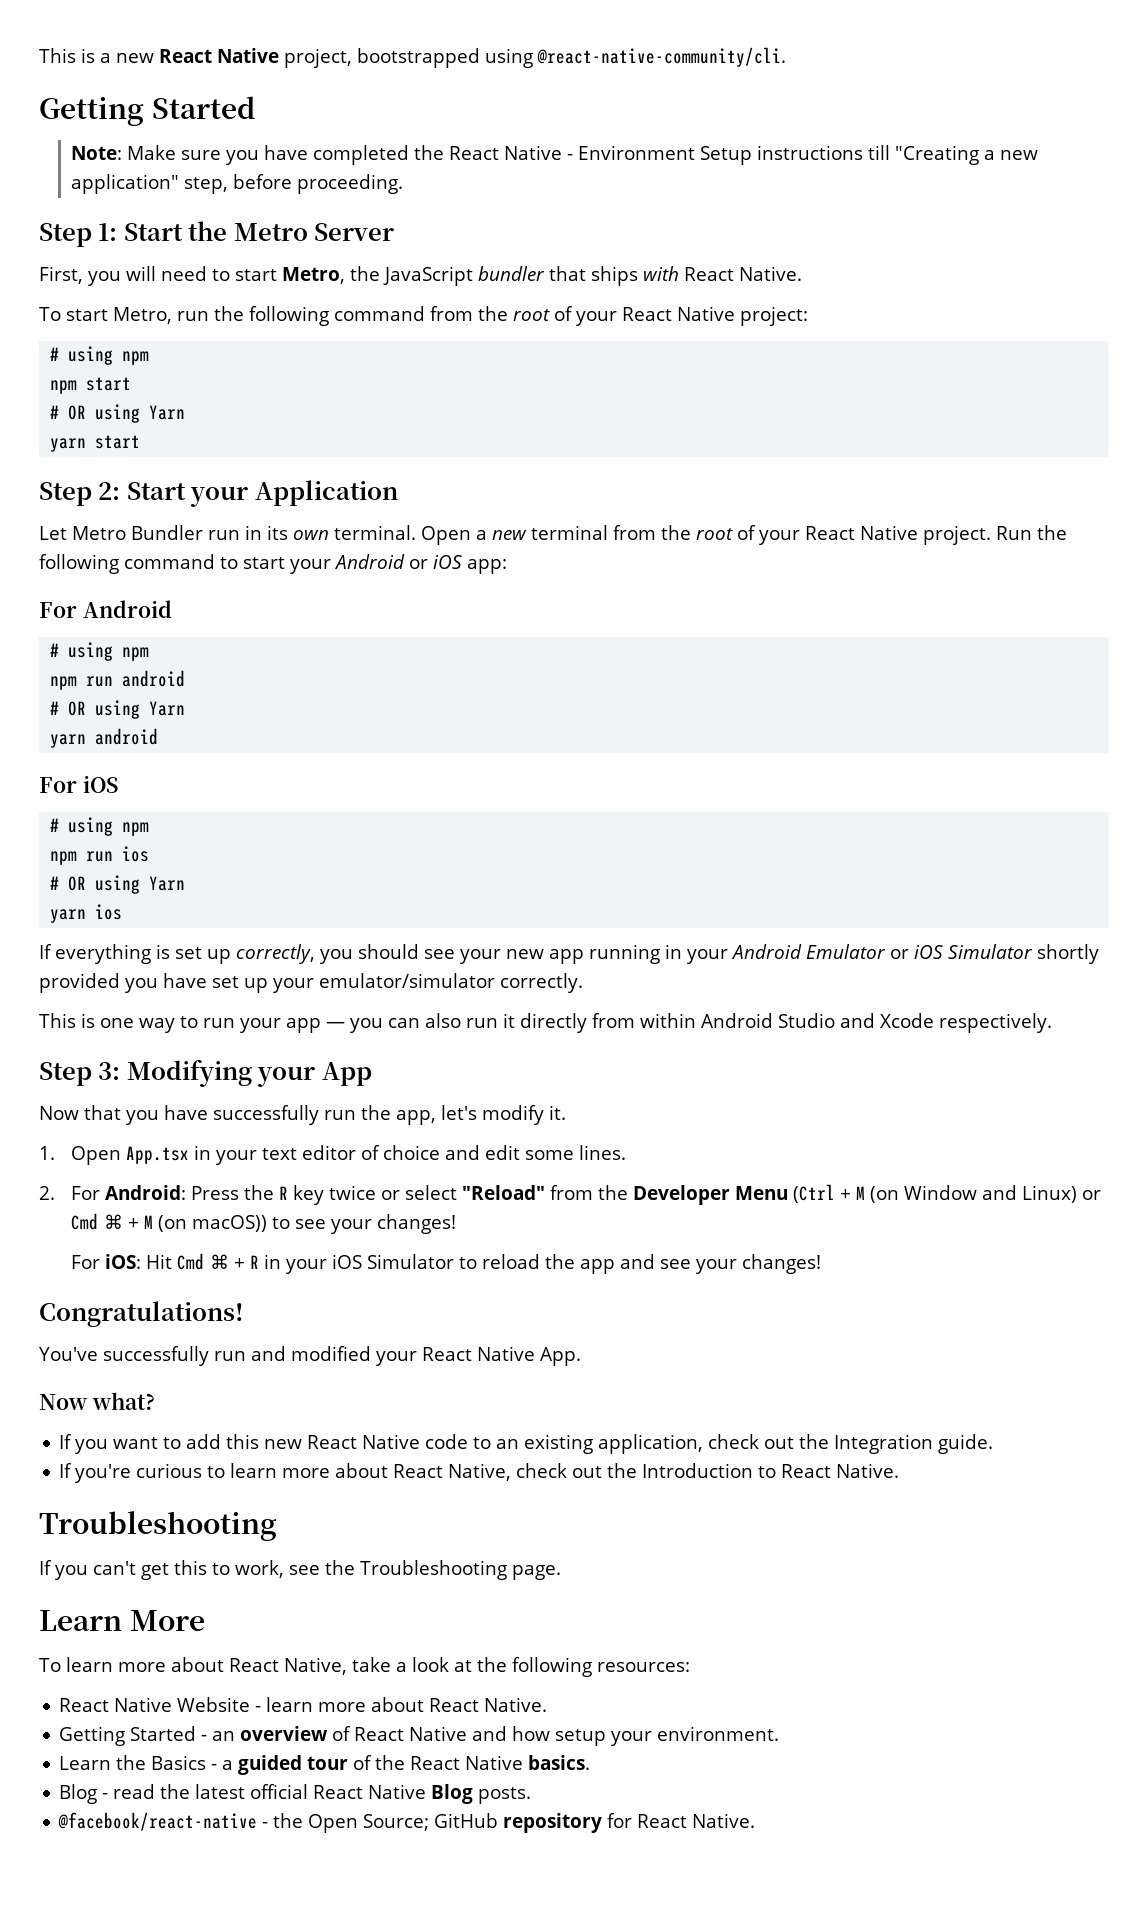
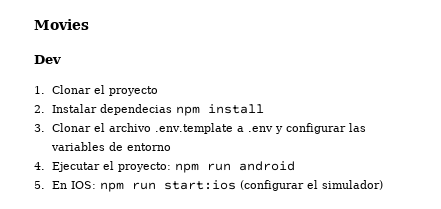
- This is a new React Native project, bootstrapped using @react-native-community/cli.
- Getting Started
- Note: Make sure you have completed the React Native - Environment Setup instructions till "Creating a new application" step, before proceeding.
- Step 1: Start the Metro Server
- First, you will need to start Metro, the JavaScript bundler that ships with React Native.
- To start Metro, run the following command from the root of your React Native project:
- # using npm
- npm start
- # OR using Yarn
- yarn start
- Step 2: Start your Application
- Let Metro Bundler run in its own terminal. Open a new terminal from the root of your React Native project. Run the following command to start your Android or iOS app:
- For Android
- # using npm
- npm run android
- # OR using Yarn
- yarn android
- For iOS
- # using npm
- npm run ios
- # OR using Yarn
- yarn ios
- If everything is set up correctly, you should see your new app running in your Android Emulator or iOS Simulator shortly provided you have set up your emulator/simulator correctly.
- This is one way to run your app — you can also run it directly from within Android Studio and Xcode respectively.
- Step 3: Modifying your App
- Now that you have successfully run the app, let's modify it.
- 1. Open App.tsx in your text editor of choice and edit some lines.
- 2. For Android: Press the R key twice or select "Reload" from the Developer Menu (Ctrl + M (on Window and Linux) or Cmd ⌘ + M (on macOS)) to see your changes!
- For iOS: Hit Cmd ⌘ + R in your iOS Simulator to reload the app and see your changes!
- Congratulations!
- You've successfully run and modified your React Native App.
- Now what?
- If you want to add this new React Native code to an existing application, check out the Integration guide.
- If you're curious to learn more about React Native, check out the Introduction to React Native.
- Troubleshooting
- If you can't get this to work, see the Troubleshooting page.
- Learn More
- To learn more about React Native, take a look at the following resources:
- React Native Website - learn more about React Native.
- Getting Started - an overview of React Native and how setup your environment.
- Learn the Basics - a guided tour of the React Native basics.
- Blog - read the latest official React Native Blog posts.
- @facebook/react-native - the Open Source; GitHub repository for React Native.
+ Movies
+ Dev
+ 1. Clonar el proyecto
+ 2. Instalar dependecias npm install
+ 3. Clonar el archivo .env.template a .env y configurar las variables de entorno
+ 4. Ejecutar el proyecto: npm run android
+ 5. En IOS: npm run start:ios (configurar el simulador)

